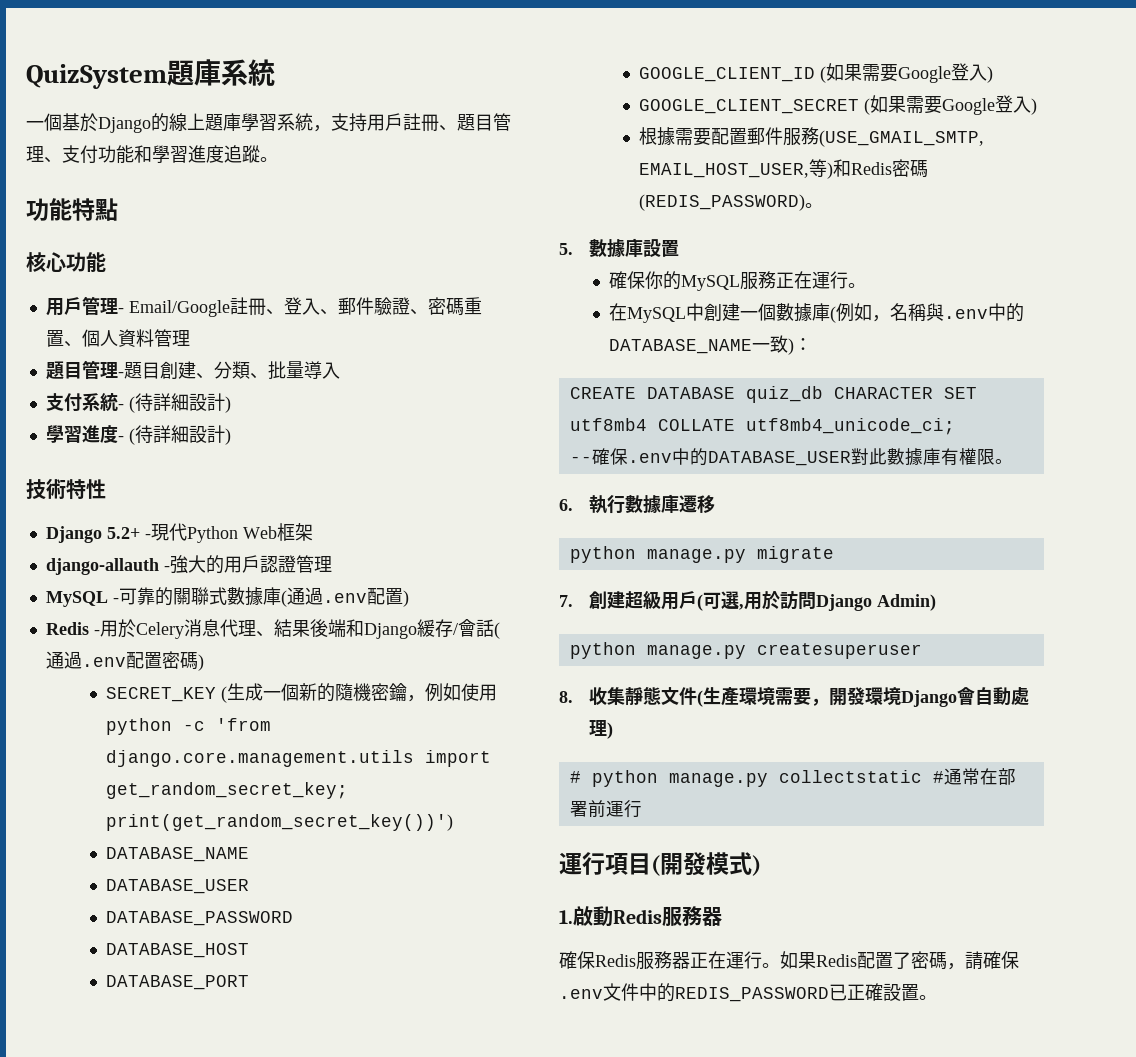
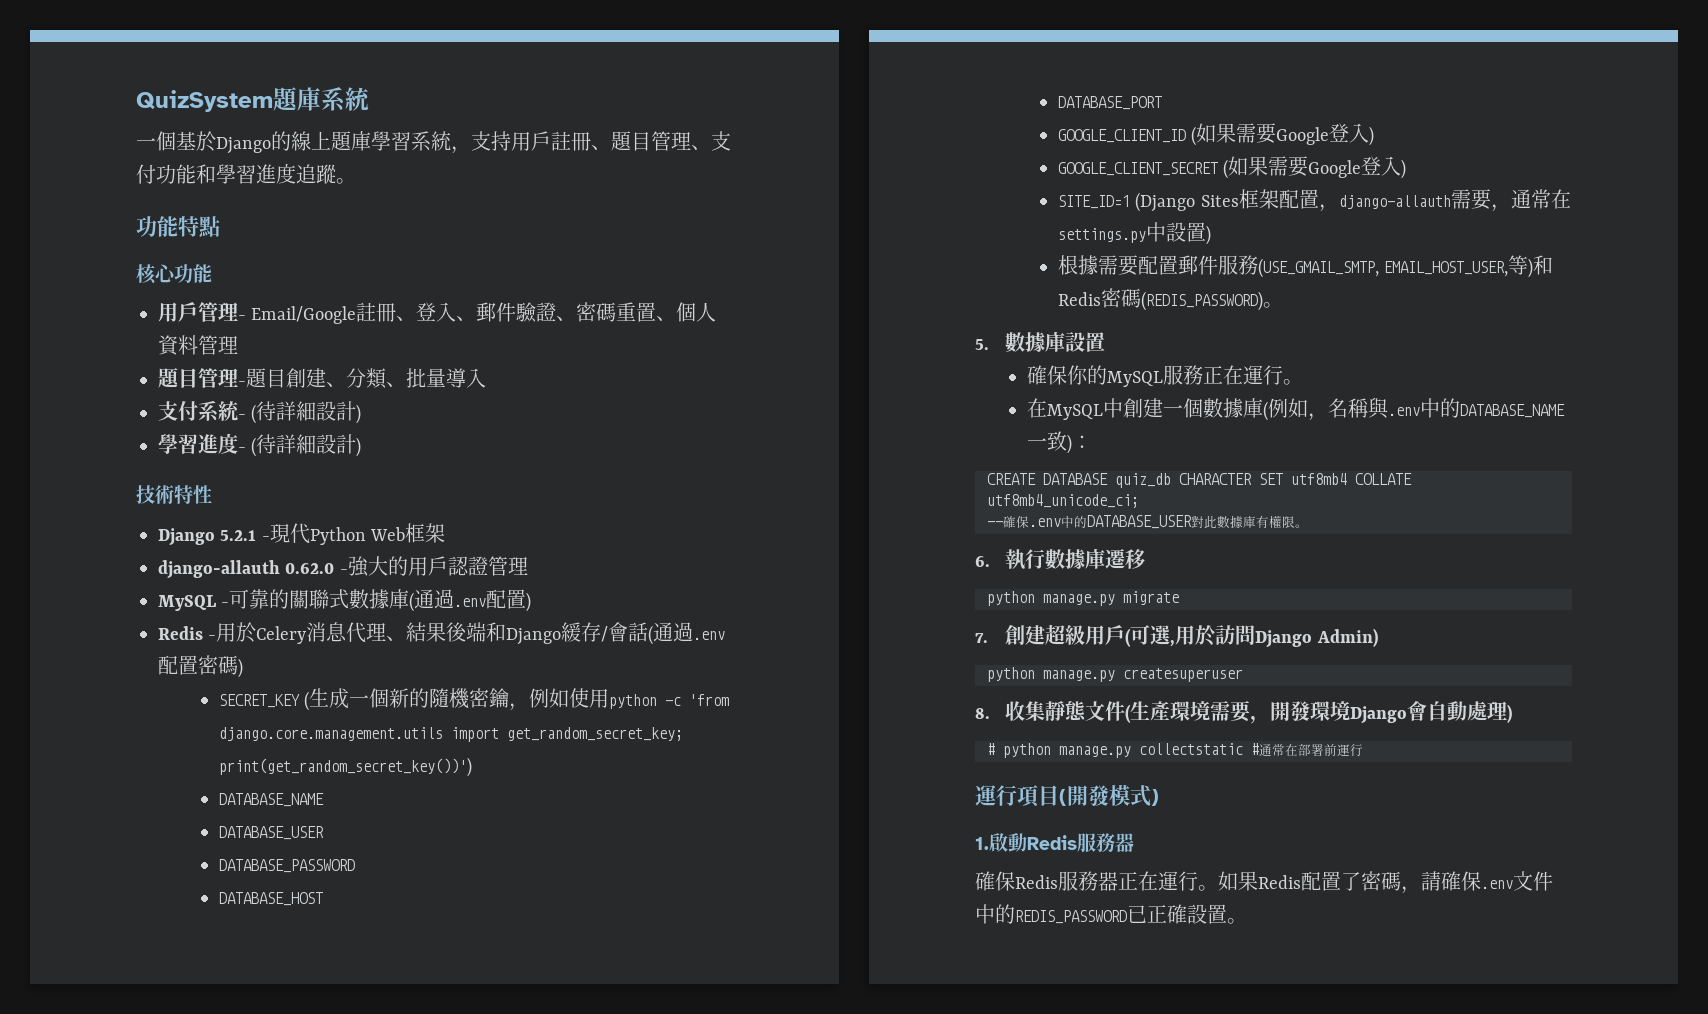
- Django 5.2+ -現代Python Web框架
+ Django 5.2.1 -現代Python Web框架
- django-allauth -強大的用戶認證管理
+ django-allauth 0.62.0 -強大的用戶認證管理
+ SITE_ID=1 (Django Sites框架配置，django-allauth需要，通常在settings.py中設置)

